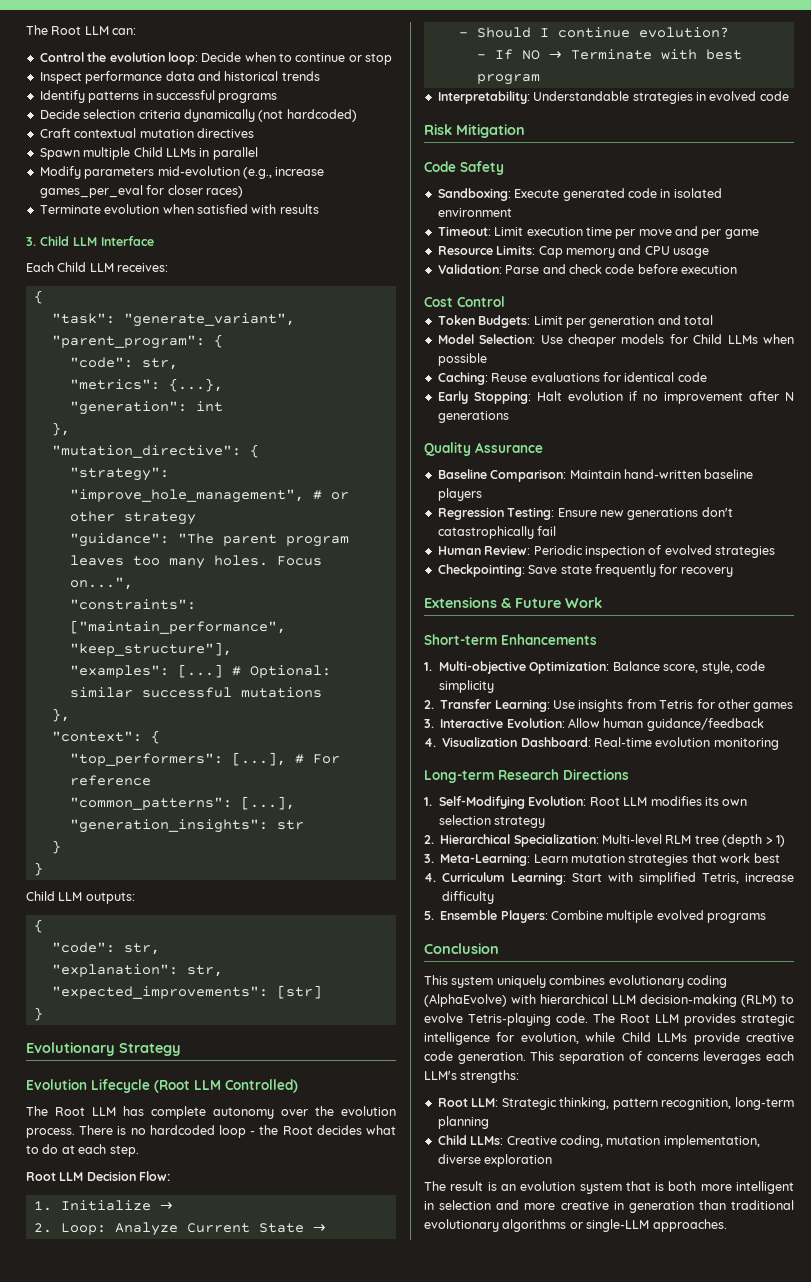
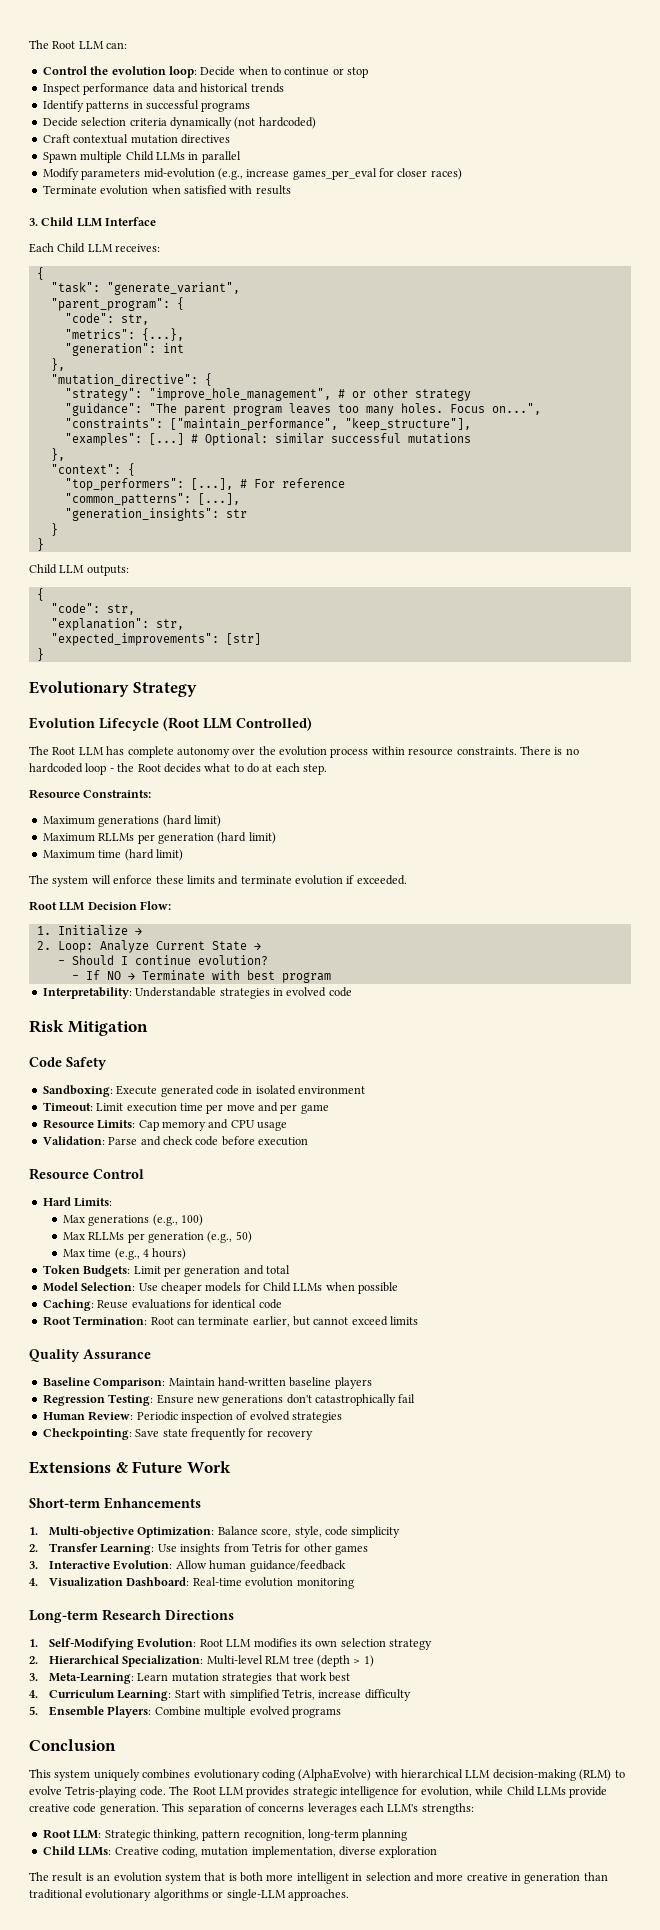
- The Root LLM has complete autonomy over the evolution process.
+ The Root LLM has complete autonomy over the evolution process within resource constraints.
+ Resource Constraints:
+ Maximum generations (hard limit)
+ Maximum RLLMs per generation (hard limit)
+ Maximum time (hard limit)
+ The system will enforce these limits and terminate evolution if exceeded.
- Cost Control
+ Resource Control
+ Hard Limits:
+ Max generations (e.g., 100)
+ Max RLLMs per generation (e.g., 50)
+ Max time (e.g., 4 hours)
- Early Stopping: Halt evolution if no improvement after N generations
+ Root Termination: Root can terminate earlier, but cannot exceed limits

